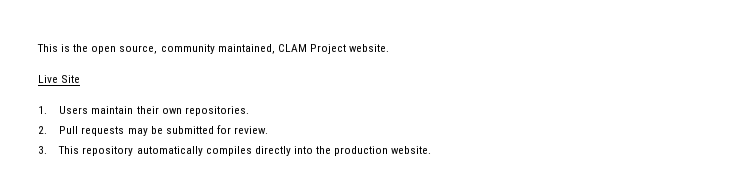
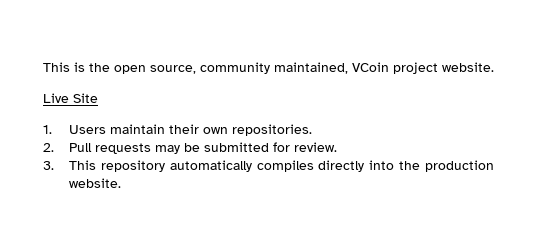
- This is the open source, community maintained, CLAM Project website.
+ This is the open source, community maintained, VCoin project website.

